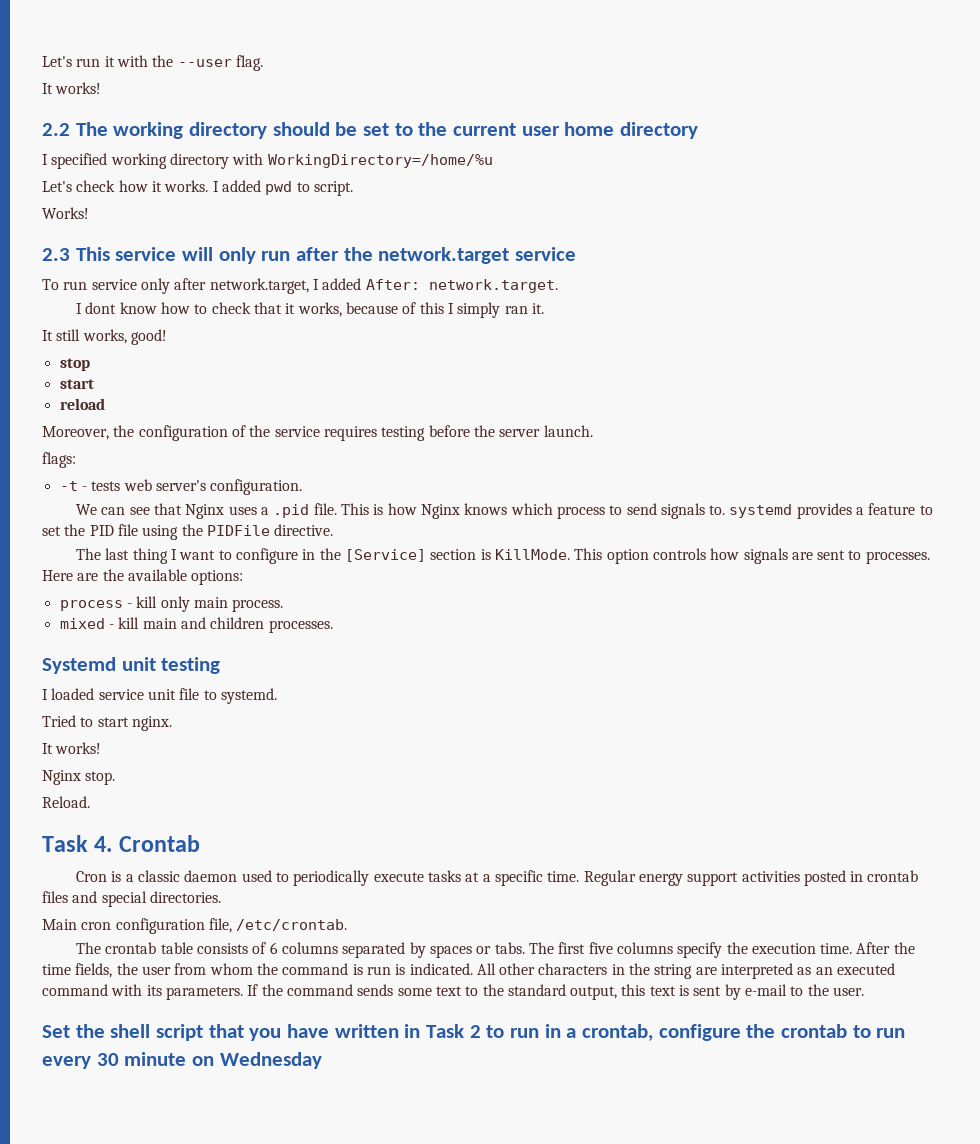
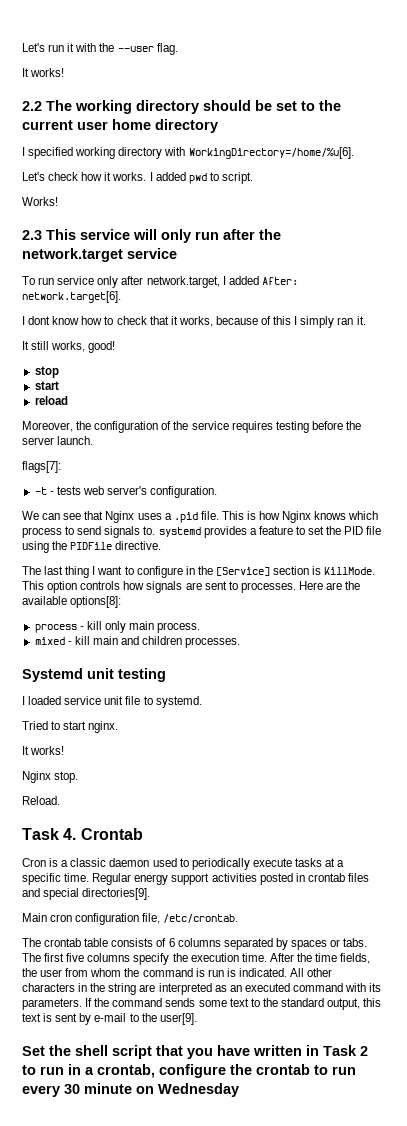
- I specified working directory with WorkingDirectory=/home/%u
+ I specified working directory with WorkingDirectory=/home/%u[6].
- To run service only after network.target, I added After: network.target.
+ To run service only after network.target, I added After: network.target[6].
- flags:
+ flags[7]:
- Here are the available options:
+ Here are the available options[8]:
- Regular energy support activities posted in crontab files and special directories.
+ Regular energy support activities posted in crontab files and special directories[9].
- If the command sends some text to the standard output, this text is sent by e-mail to the user.
+ If the command sends some text to the standard output, this text is sent by e-mail to the user[9].

